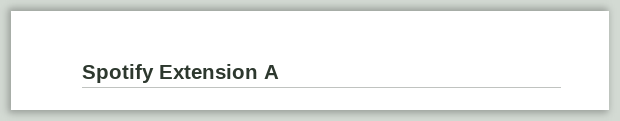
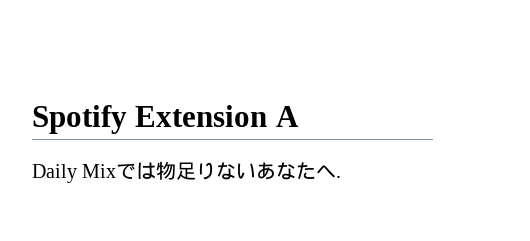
+ Daily Mixでは物足りないあなたへ.

